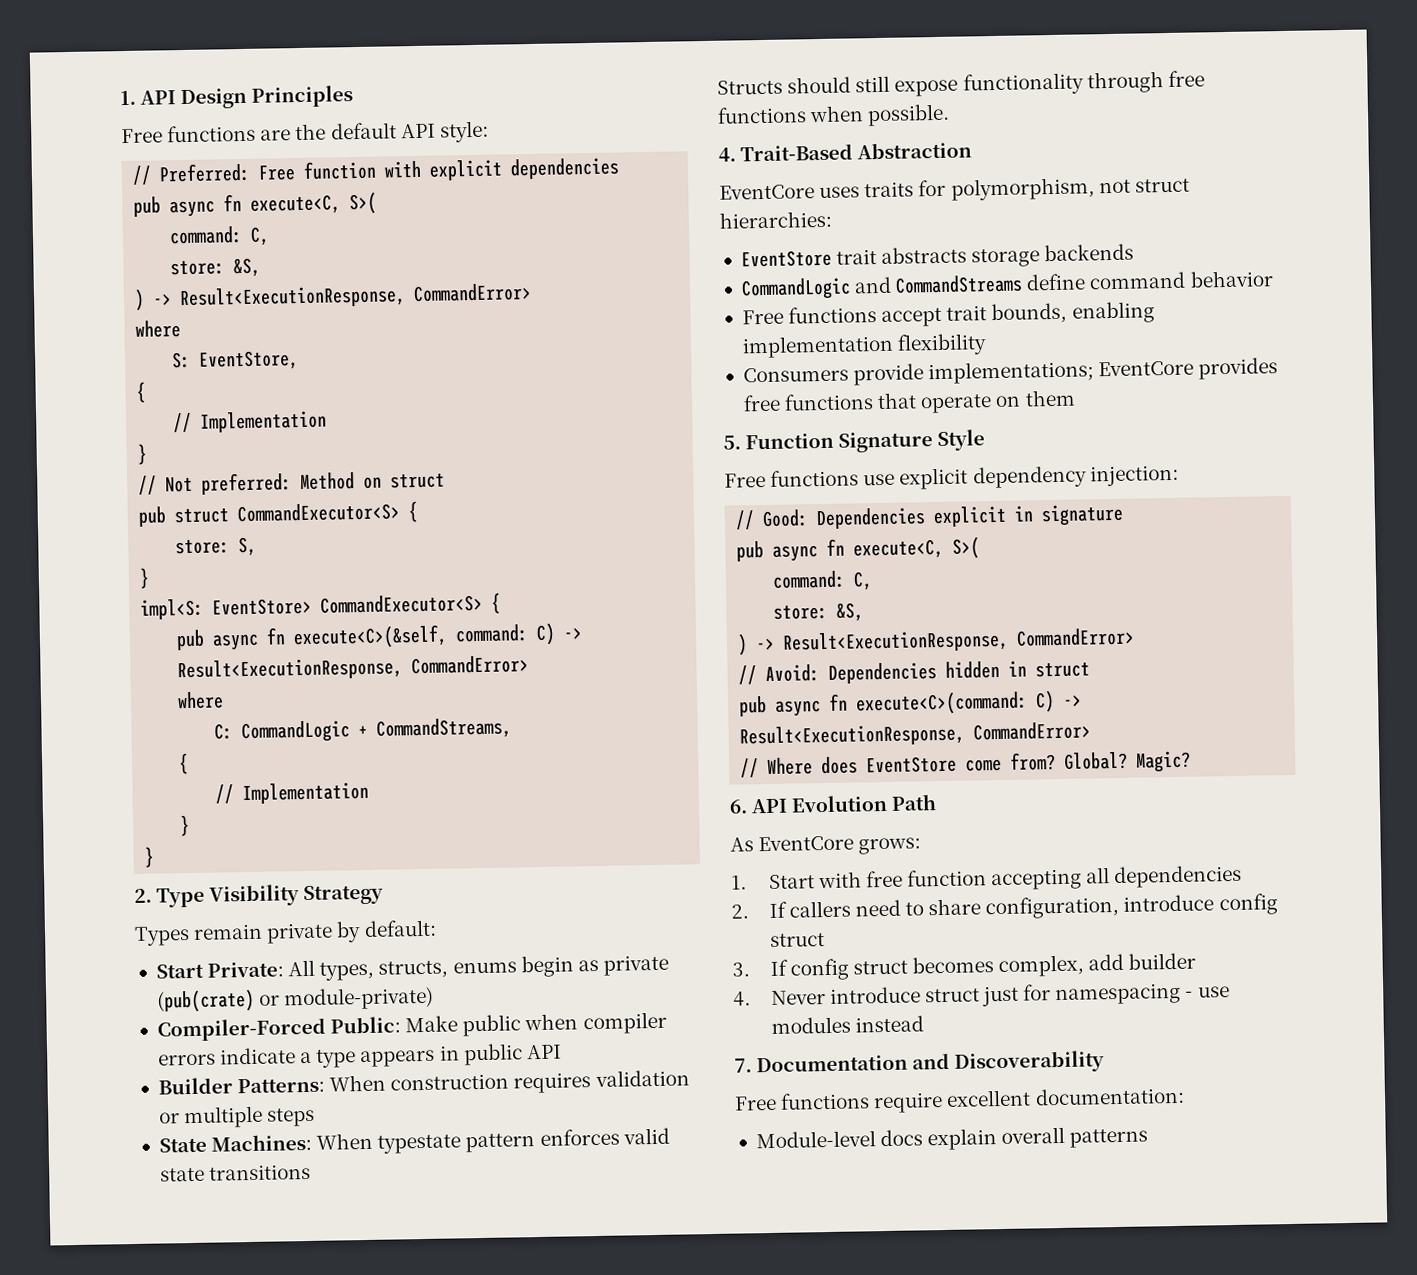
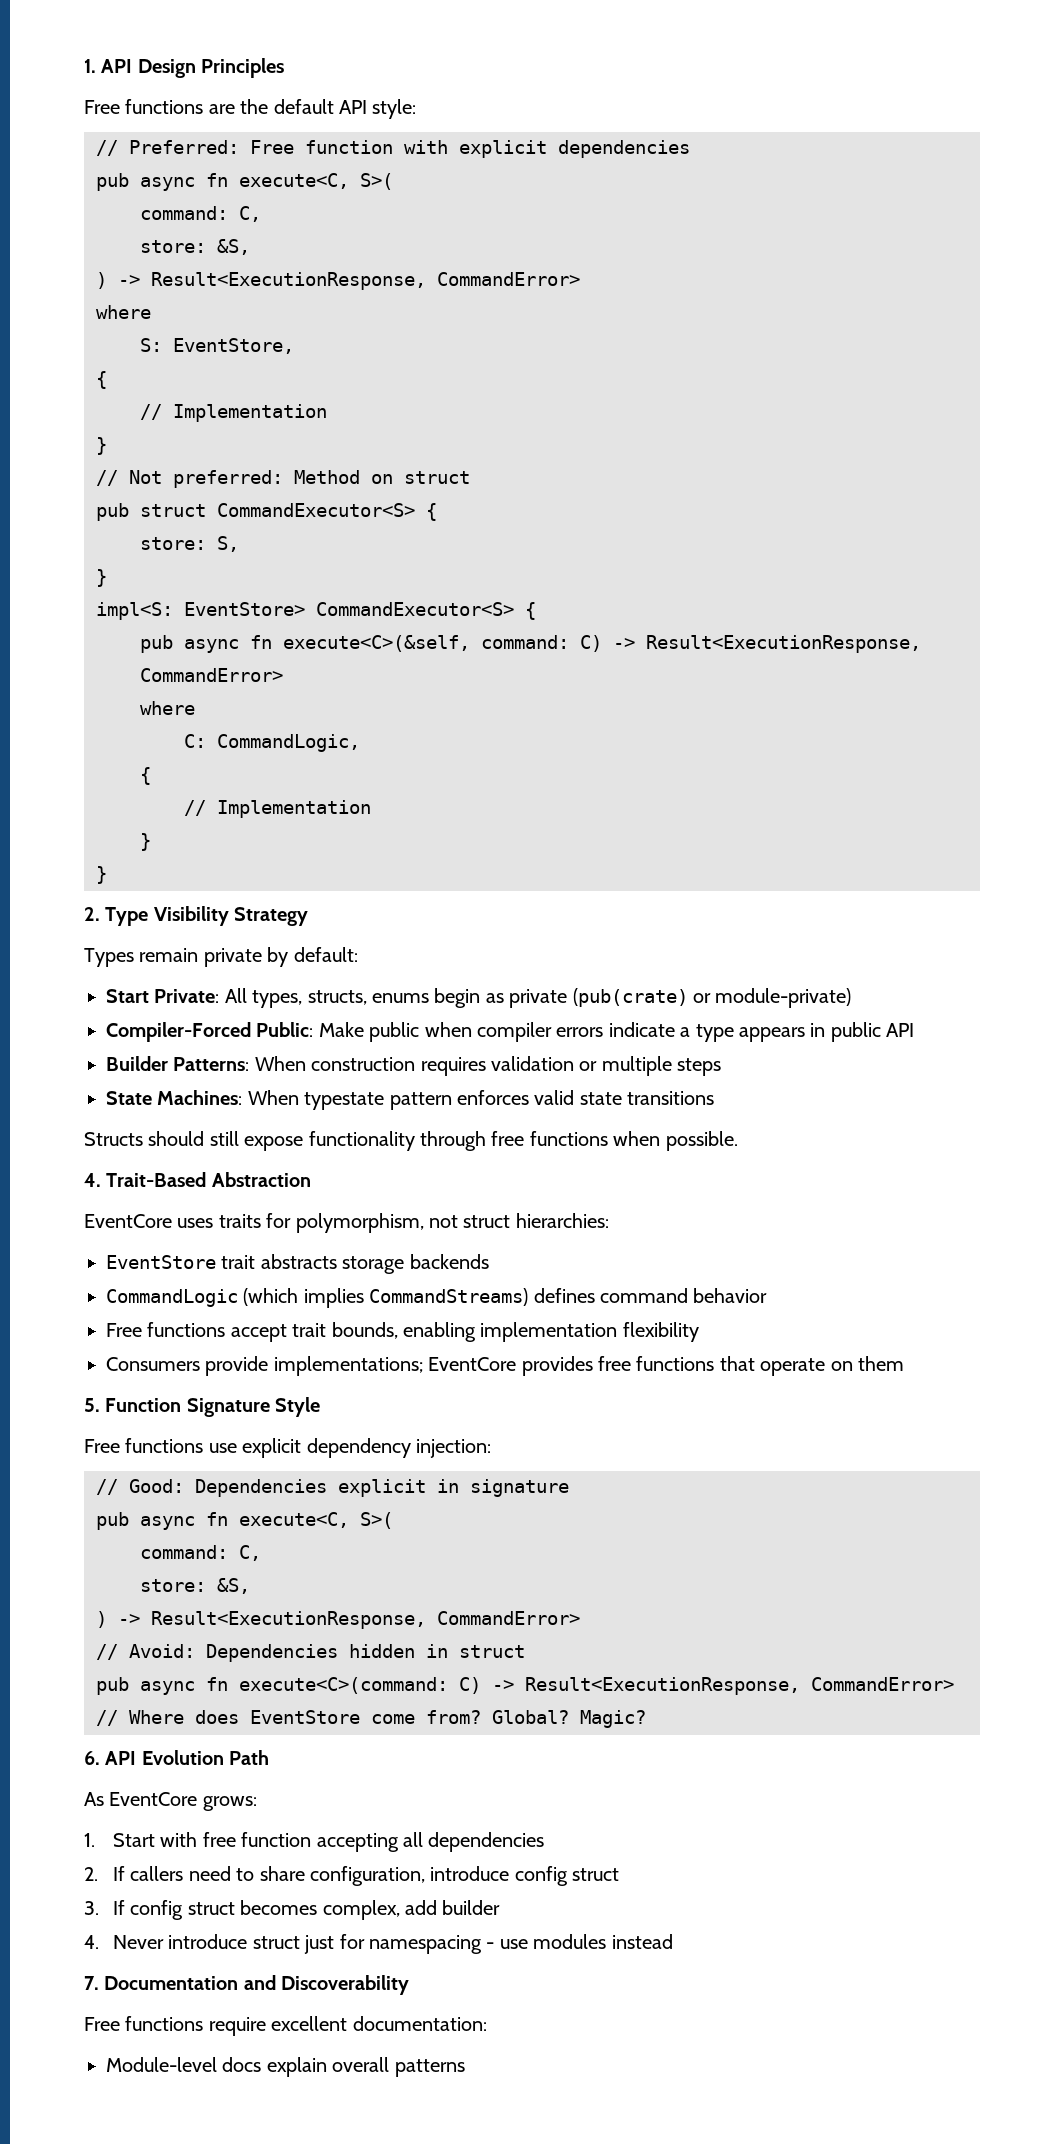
- C: CommandLogic + CommandStreams,
+ C: CommandLogic,
- CommandLogic and CommandStreams define command behavior
+ CommandLogic (which implies CommandStreams) defines command behavior

